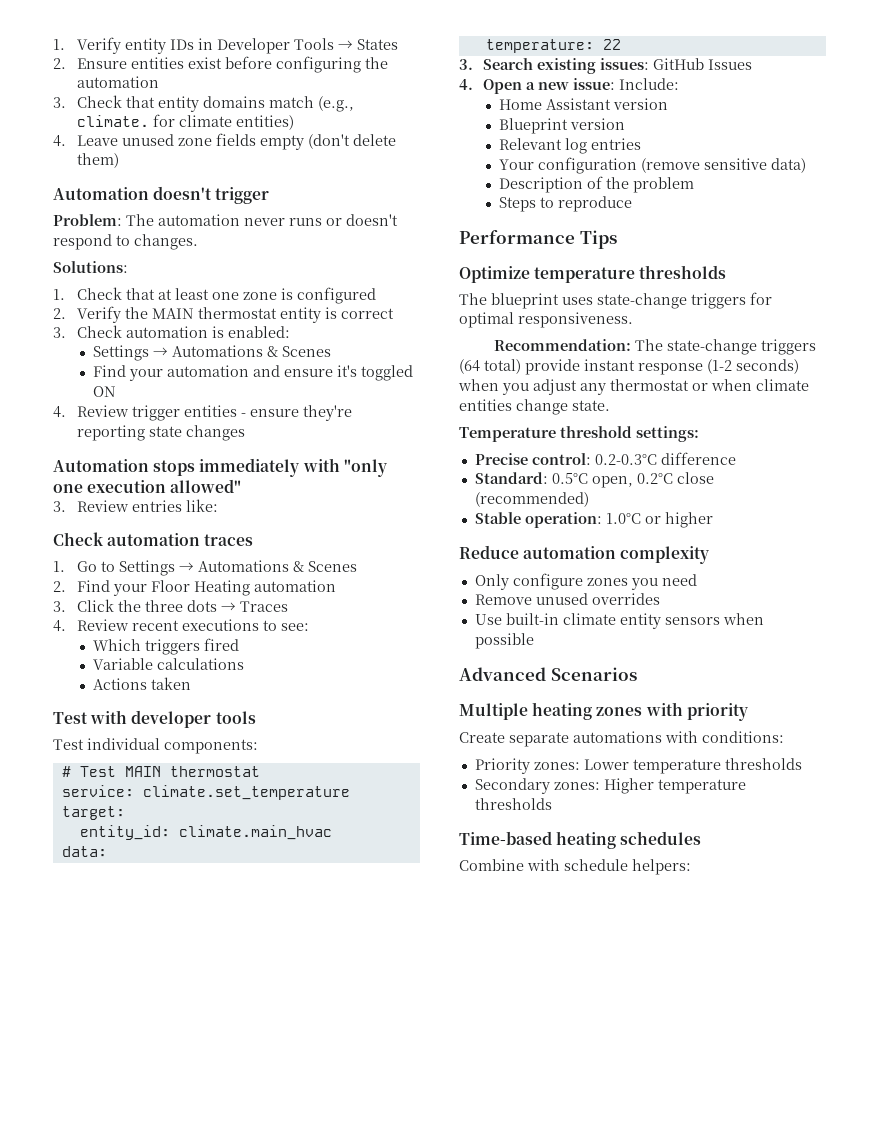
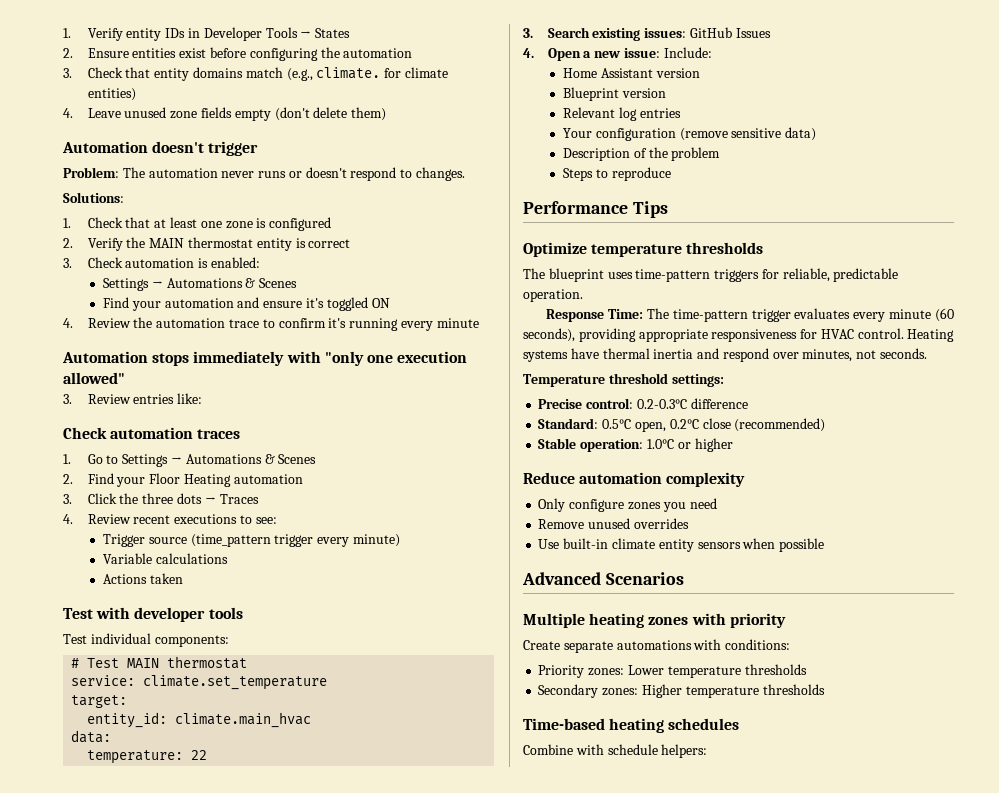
- 4. Review trigger entities - ensure they're reporting state changes
+ 4. Review the automation trace to confirm it's running every minute
- Which triggers fired
+ Trigger source (time_pattern trigger every minute)
- The blueprint uses state-change triggers for optimal responsiveness.
- Recommendation: The state-change triggers (64 total) provide instant response (1-2 seconds) when you adjust any thermostat or when climate entities change state.
+ The blueprint uses time-pattern triggers for reliable, predictable operation.
+ Response Time: The time-pattern trigger evaluates every minute (60 seconds), providing appropriate responsiveness for HVAC control. Heating systems have thermal inertia and respond over minutes, not seconds.

